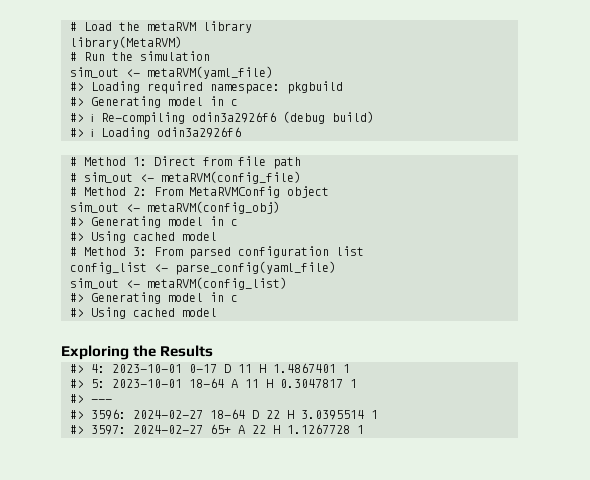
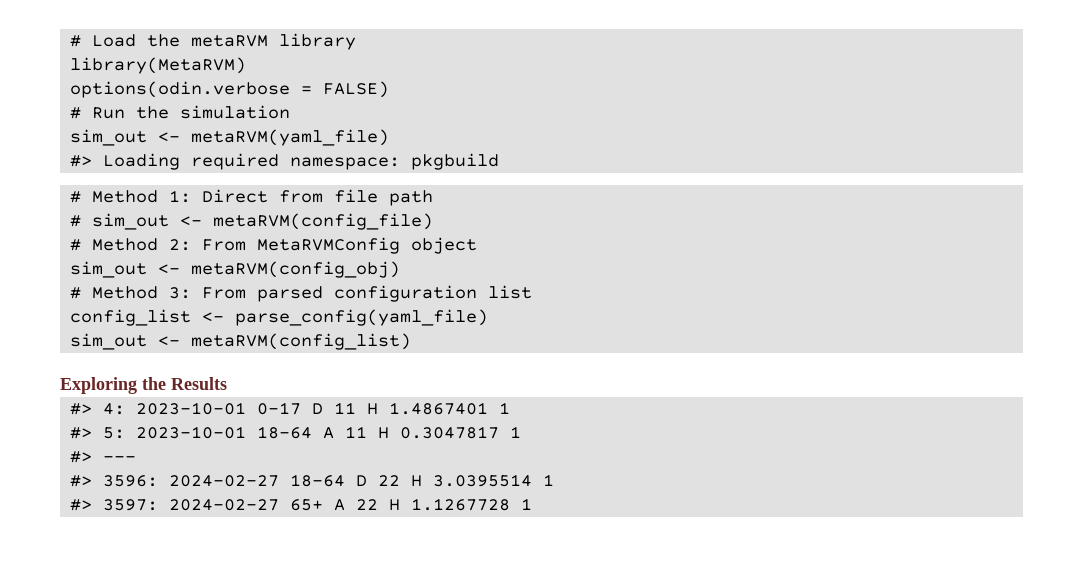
+ options(odin.verbose = FALSE)
  #> Loading required namespace: pkgbuild
- #> Generating model in c
- #> ℹ Re-compiling odin3a2926f6 (debug build)
- #> ℹ Loading odin3a2926f6
  sim_out <- metaRVM(config_obj)
- #> Generating model in c
- #> Using cached model
  sim_out <- metaRVM(config_list)
- #> Generating model in c
- #> Using cached model

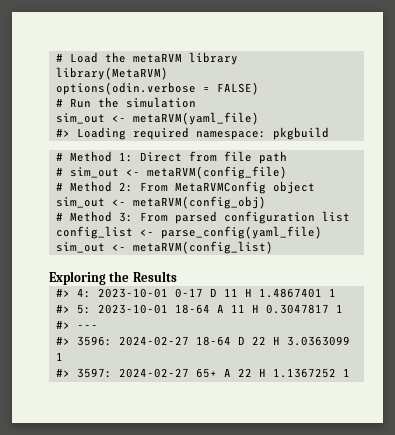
- #> 3596: 2024-02-27 18-64 D 22 H 3.0395514 1
+ #> 3596: 2024-02-27 18-64 D 22 H 3.0363099 1
- #> 3597: 2024-02-27 65+ A 22 H 1.1267728 1
+ #> 3597: 2024-02-27 65+ A 22 H 1.1367252 1

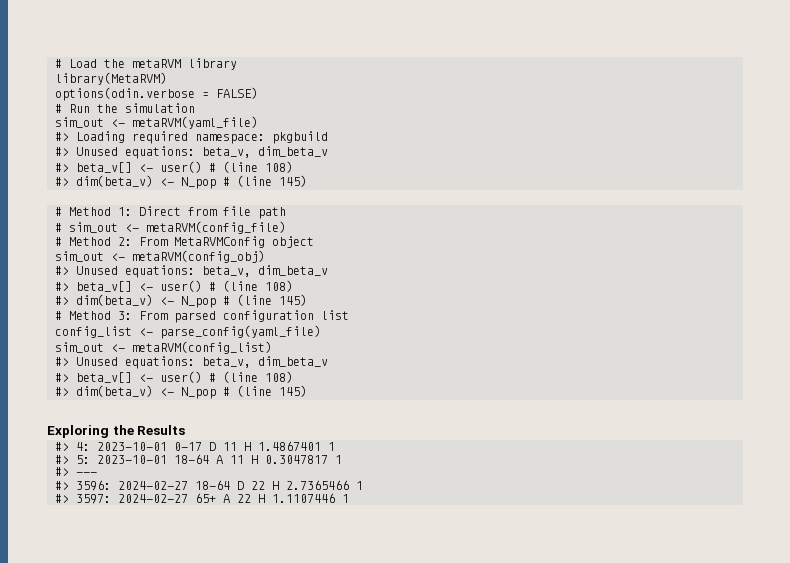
  #> Loading required namespace: pkgbuild
+ #> Unused equations: beta_v, dim_beta_v
+ #> beta_v[] <- user() # (line 108)
+ #> dim(beta_v) <- N_pop # (line 145)
  sim_out <- metaRVM(config_obj)
+ #> Unused equations: beta_v, dim_beta_v
+ #> beta_v[] <- user() # (line 108)
+ #> dim(beta_v) <- N_pop # (line 145)
  sim_out <- metaRVM(config_list)
+ #> Unused equations: beta_v, dim_beta_v
+ #> beta_v[] <- user() # (line 108)
+ #> dim(beta_v) <- N_pop # (line 145)
- #> 3596: 2024-02-27 18-64 D 22 H 3.0363099 1
+ #> 3596: 2024-02-27 18-64 D 22 H 2.7365466 1
- #> 3597: 2024-02-27 65+ A 22 H 1.1367252 1
+ #> 3597: 2024-02-27 65+ A 22 H 1.1107446 1

